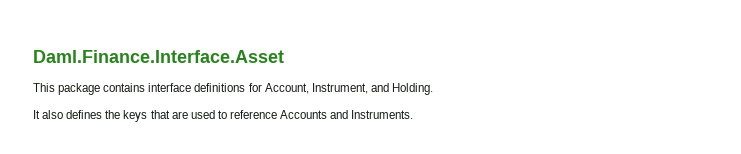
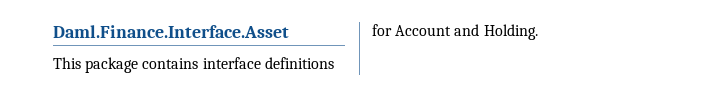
- This package contains interface definitions for Account, Instrument, and Holding.
+ This package contains interface definitions for Account and Holding.
- It also defines the keys that are used to reference Accounts and Instruments.

